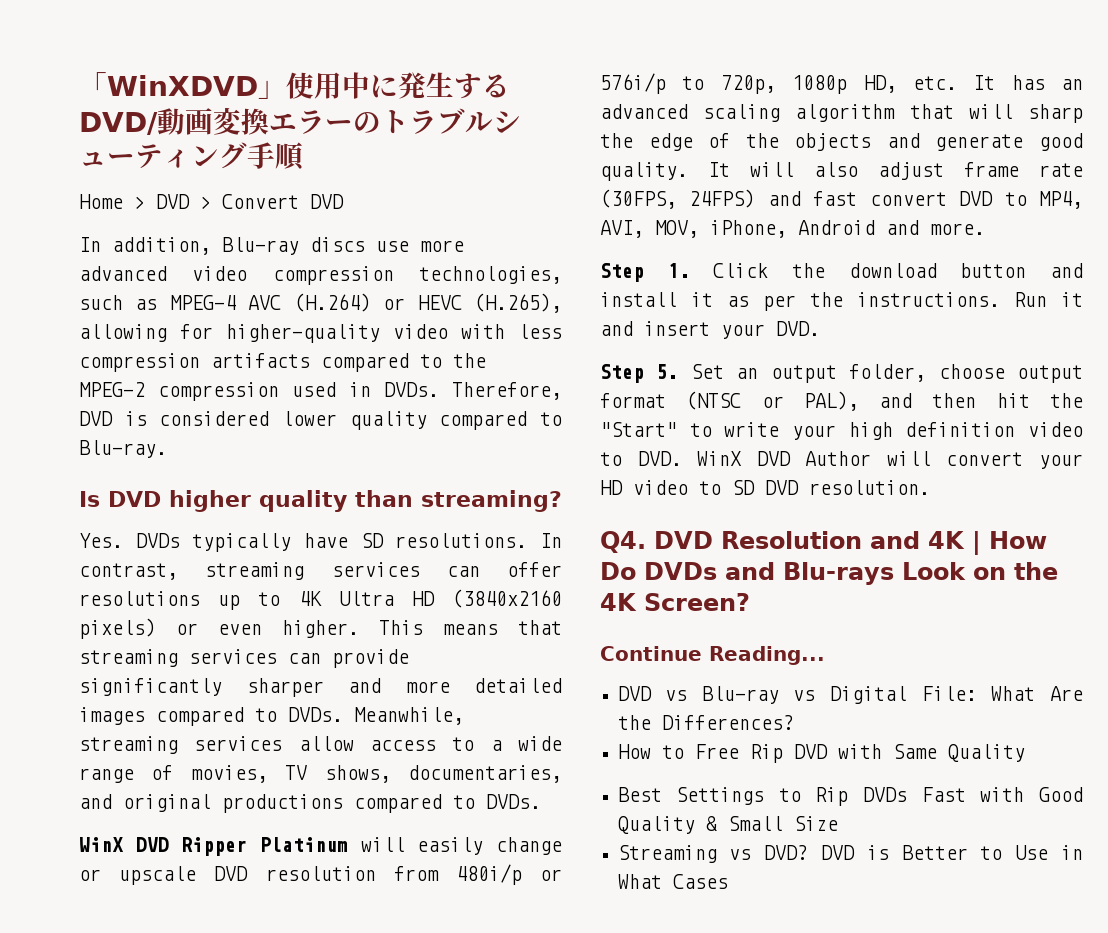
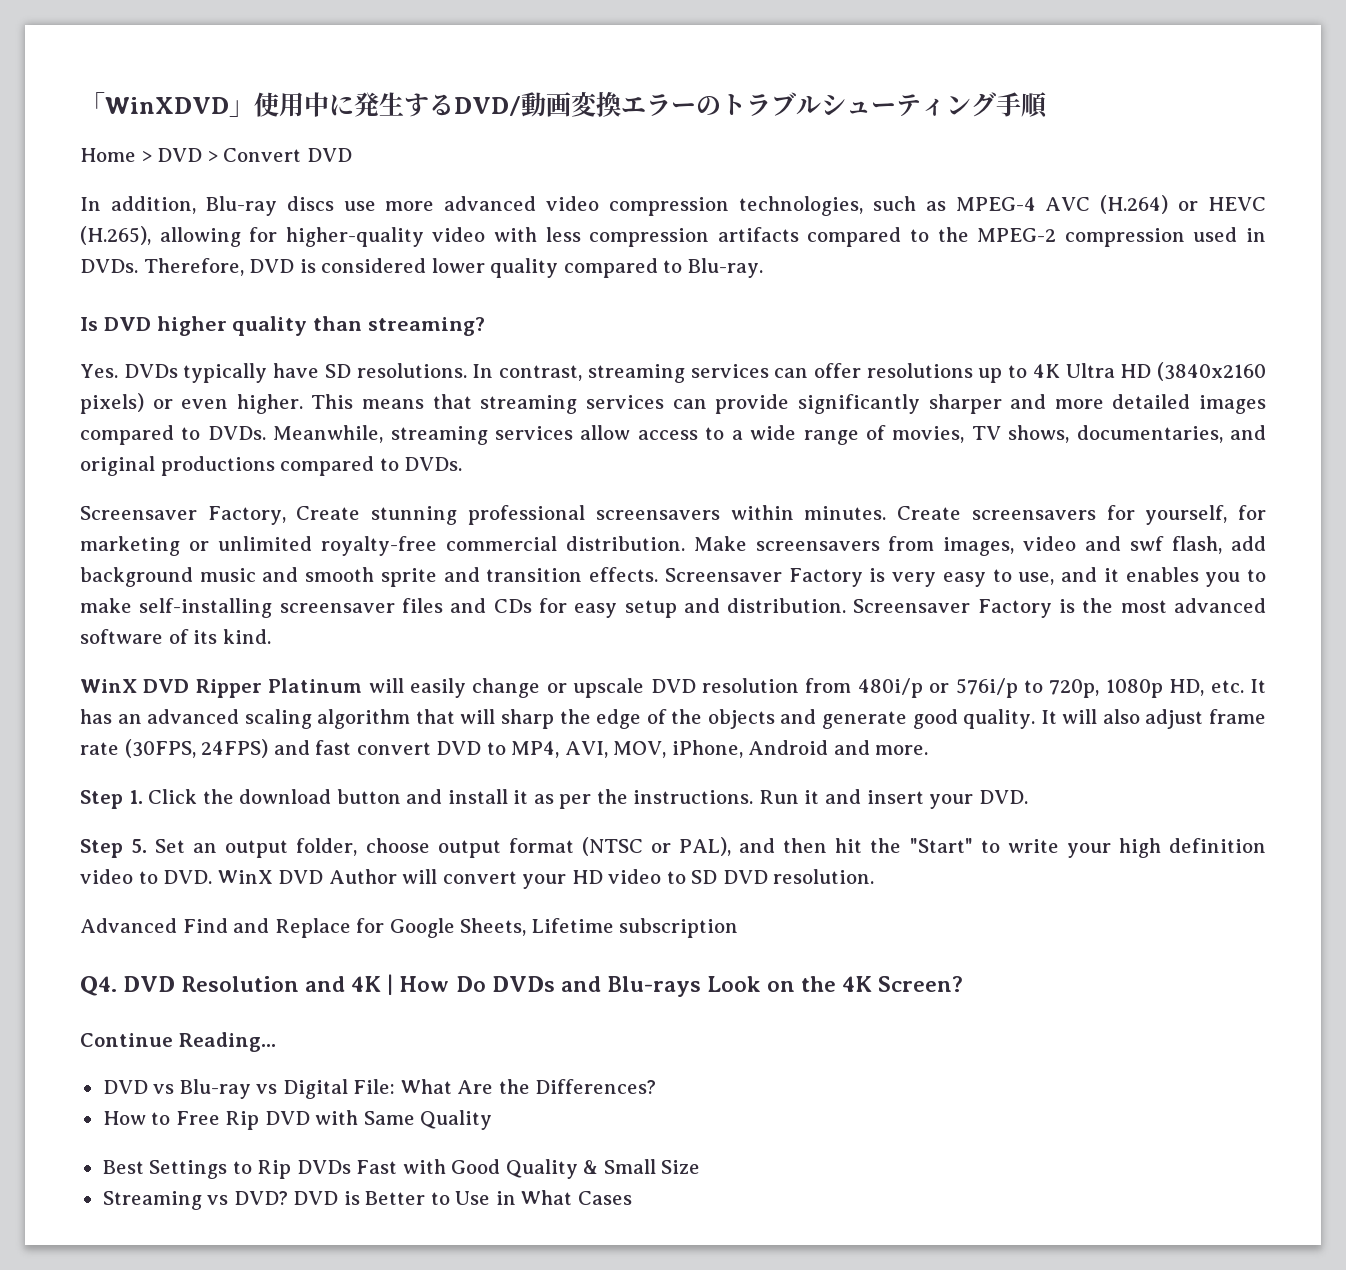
+ Screensaver Factory, Create stunning professional screensavers within minutes. Create screensavers for yourself, for marketing or unlimited royalty-free commercial distribution. Make screensavers from images, video and swf flash, add background music and smooth sprite and transition effects. Screensaver Factory is very easy to use, and it enables you to make self-installing screensaver files and CDs for easy setup and distribution. Screensaver Factory is the most advanced software of its kind.
+ Advanced Find and Replace for Google Sheets, Lifetime subscription

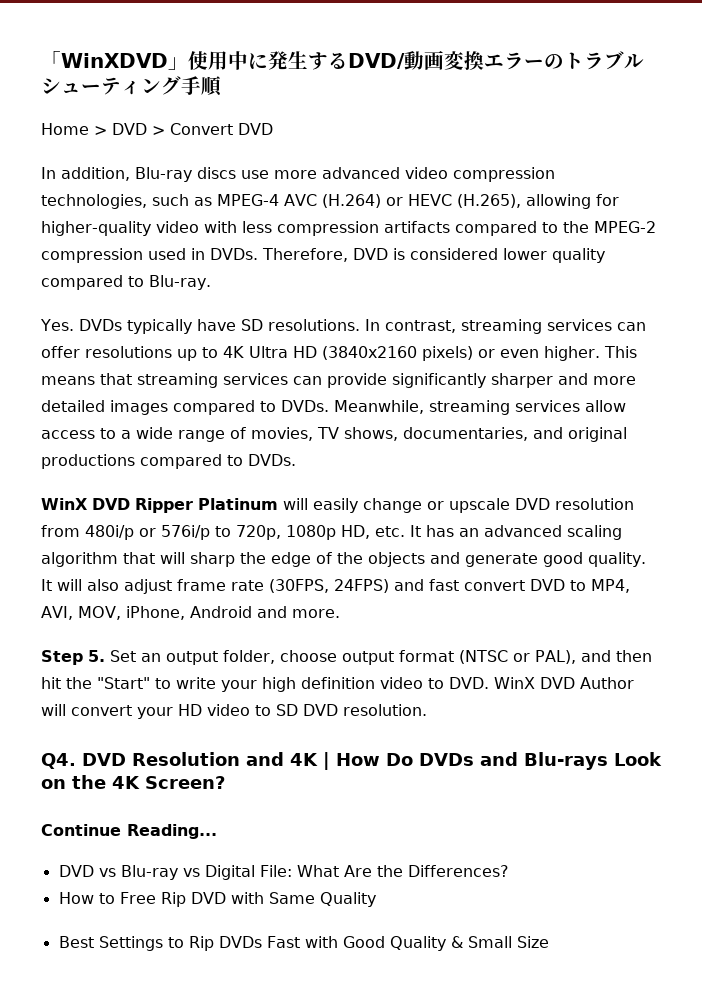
- Is DVD higher quality than streaming?
- Screensaver Factory, Create stunning professional screensavers within minutes. Create screensavers for yourself, for marketing or unlimited royalty-free commercial distribution. Make screensavers from images, video and swf flash, add background music and smooth sprite and transition effects. Screensaver Factory is very easy to use, and it enables you to make self-installing screensaver files and CDs for easy setup and distribution. Screensaver Factory is the most advanced software of its kind.
- Step 1. Click the download button and install it as per the instructions. Run it and insert your DVD.
- Advanced Find and Replace for Google Sheets, Lifetime subscription
- Streaming vs DVD? DVD is Better to Use in What Cases

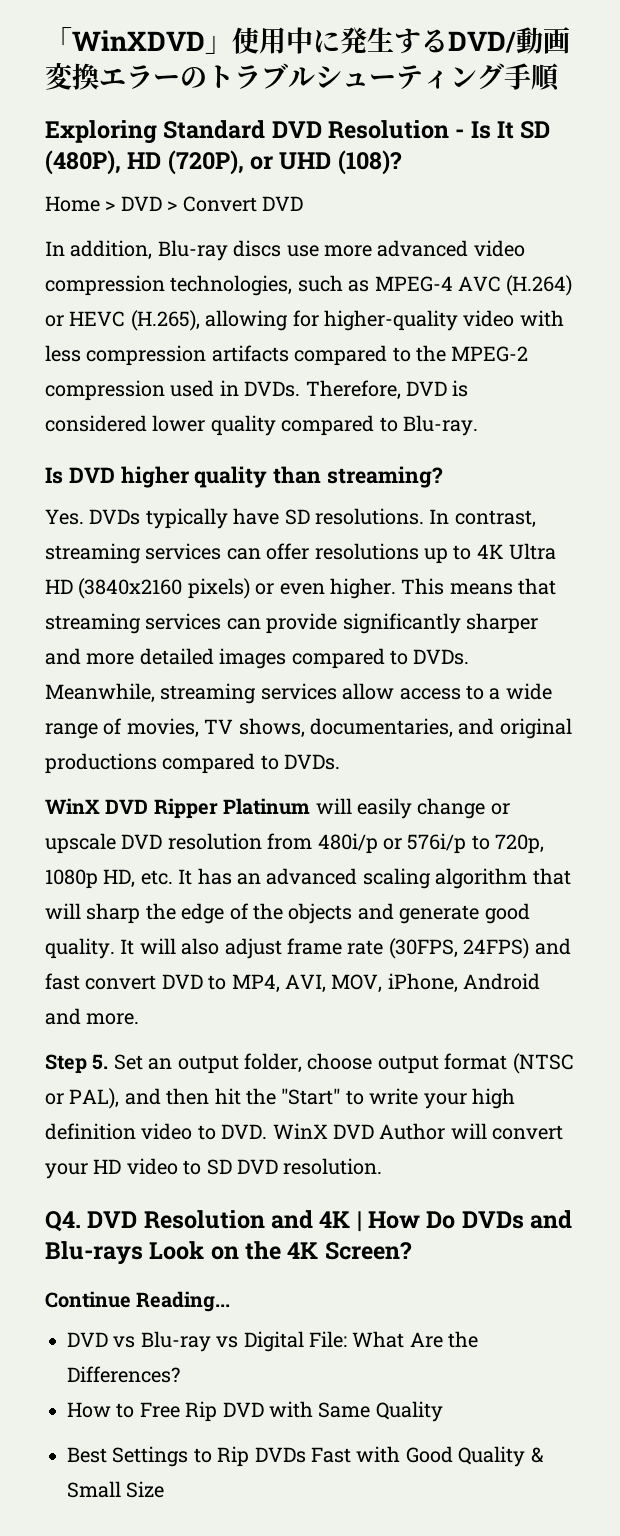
+ Exploring Standard DVD Resolution - Is It SD (480P), HD (720P), or UHD (108)?
+ Is DVD higher quality than streaming?

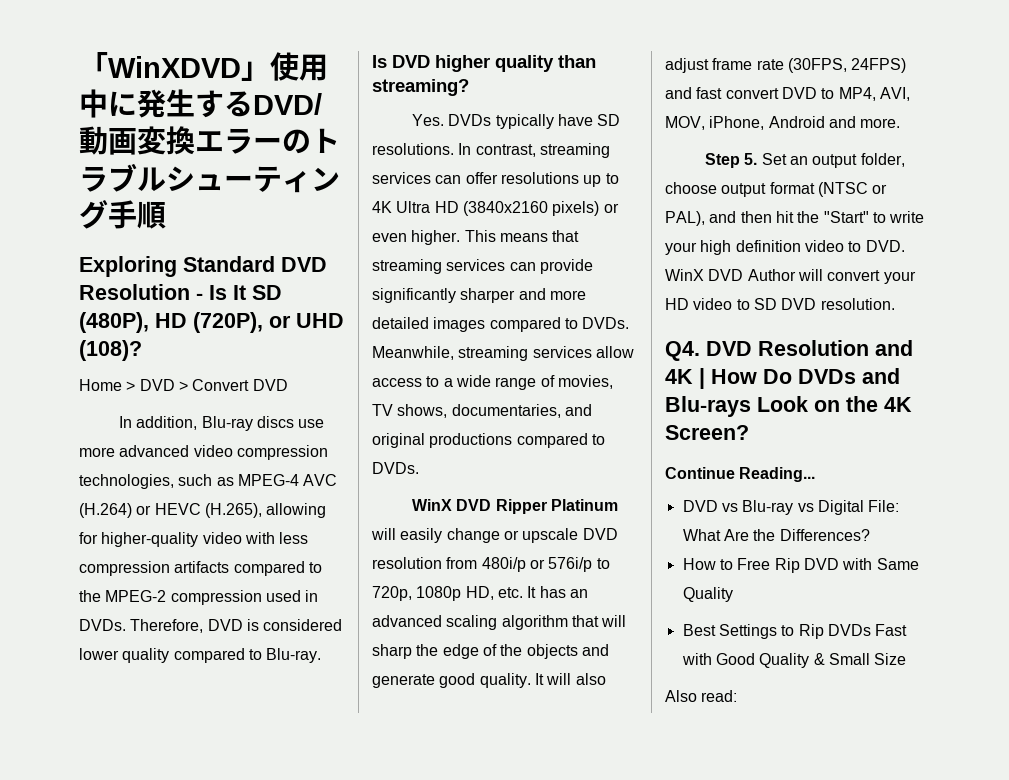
+ Also read:

